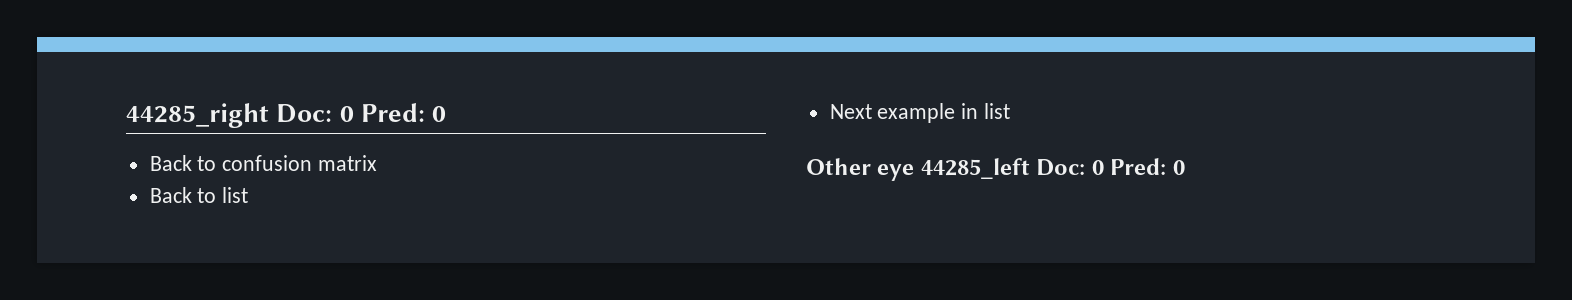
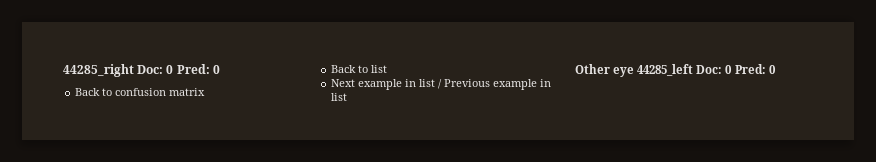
- Next example in list
+ Next example in list / Previous example in list

